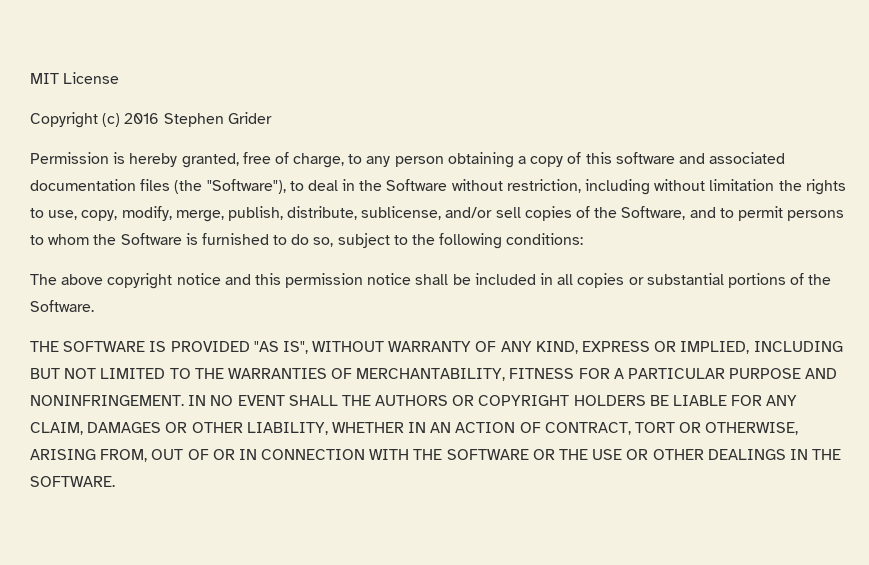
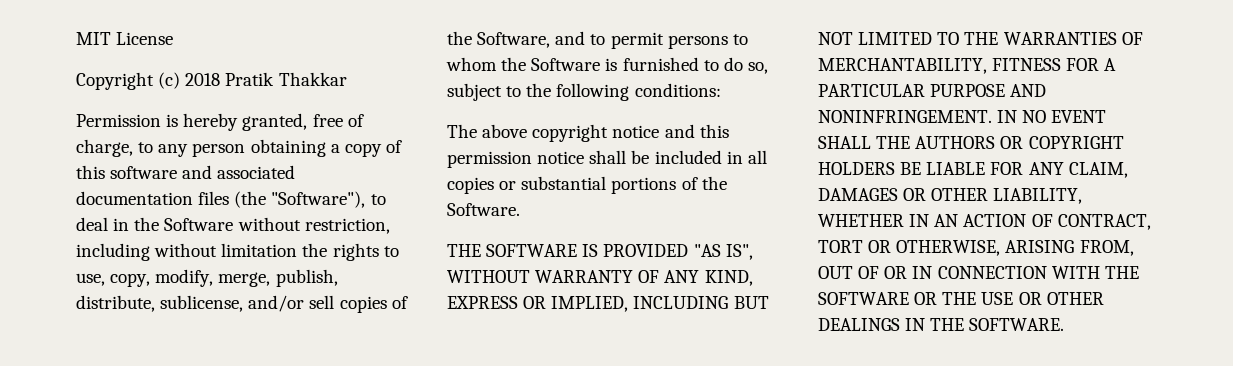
- Copyright (c) 2016 Stephen Grider
+ Copyright (c) 2018 Pratik Thakkar

